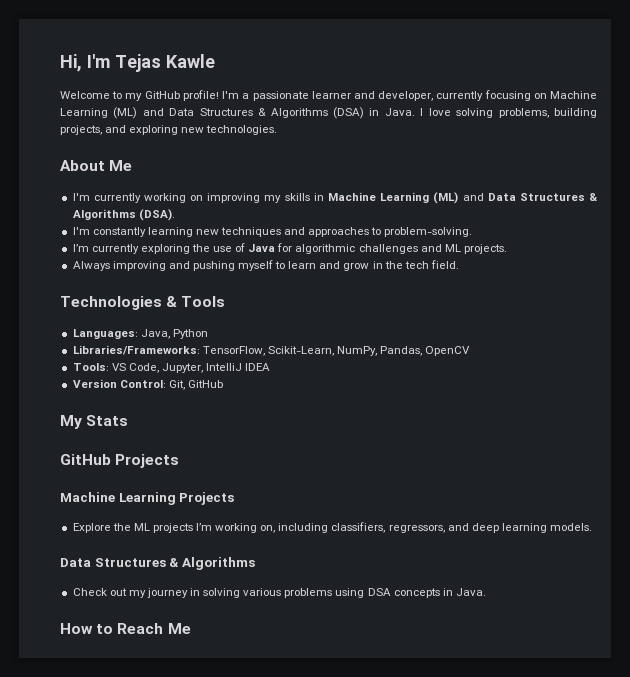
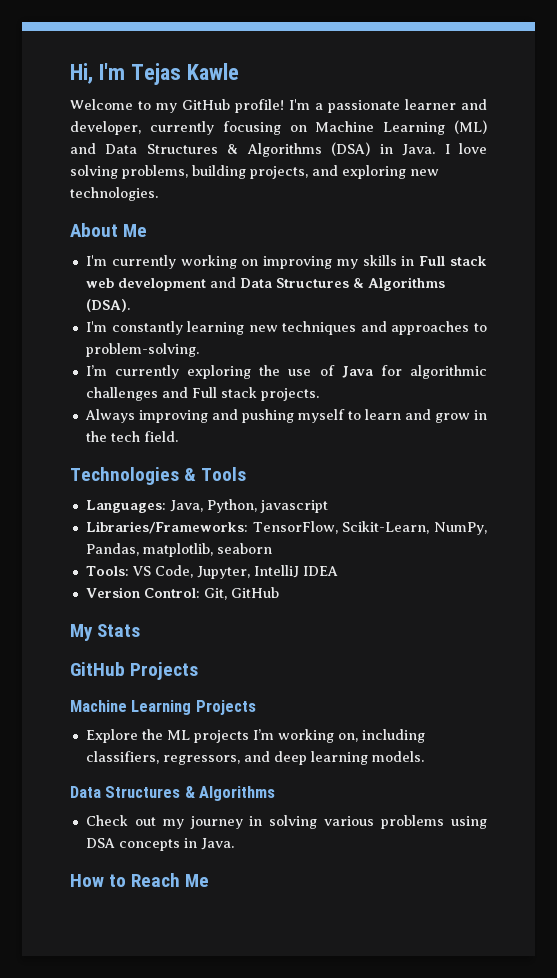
- I'm currently working on improving my skills in Machine Learning (ML) and Data Structures & Algorithms (DSA).
+ I'm currently working on improving my skills in Full stack web development and Data Structures & Algorithms (DSA).
- I’m currently exploring the use of Java for algorithmic challenges and ML projects.
+ I’m currently exploring the use of Java for algorithmic challenges and Full stack projects.
- Languages: Java, Python
+ Languages: Java, Python, javascript
- Libraries/Frameworks: TensorFlow, Scikit-Learn, NumPy, Pandas, OpenCV
+ Libraries/Frameworks: TensorFlow, Scikit-Learn, NumPy, Pandas, matplotlib, seaborn

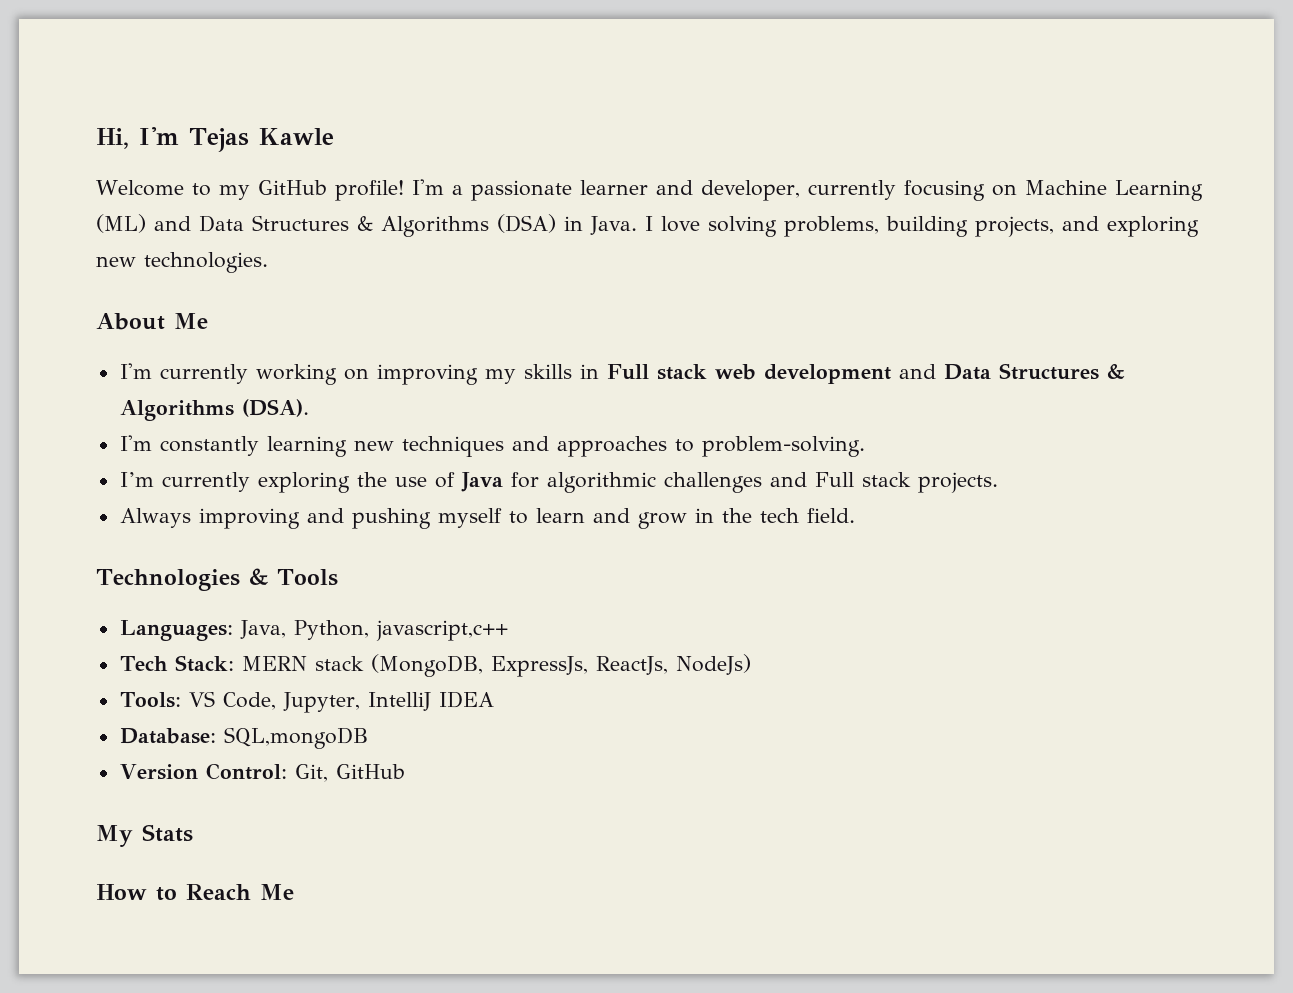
- Languages: Java, Python, javascript
- Libraries/Frameworks: TensorFlow, Scikit-Learn, NumPy, Pandas, matplotlib, seaborn
+ Languages: Java, Python, javascript,c++
+ Tech Stack: MERN stack (MongoDB, ExpressJs, ReactJs, NodeJs)
+ Database: SQL,mongoDB
- GitHub Projects
- Machine Learning Projects
- Explore the ML projects I’m working on, including classifiers, regressors, and deep learning models.
- Data Structures & Algorithms
- Check out my journey in solving various problems using DSA concepts in Java.

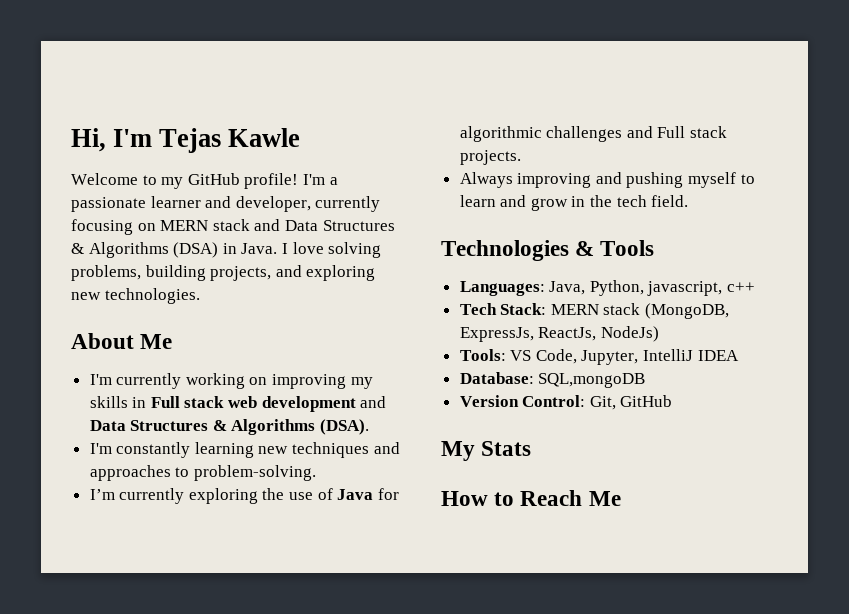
- I'm a passionate learner and developer, currently focusing on Machine Learning (ML) and Data Structures & Algorithms (DSA) in Java.
+ I'm a passionate learner and developer, currently focusing on MERN stack and Data Structures & Algorithms (DSA) in Java.
- Languages: Java, Python, javascript,c++
+ Languages: Java, Python, javascript, c++

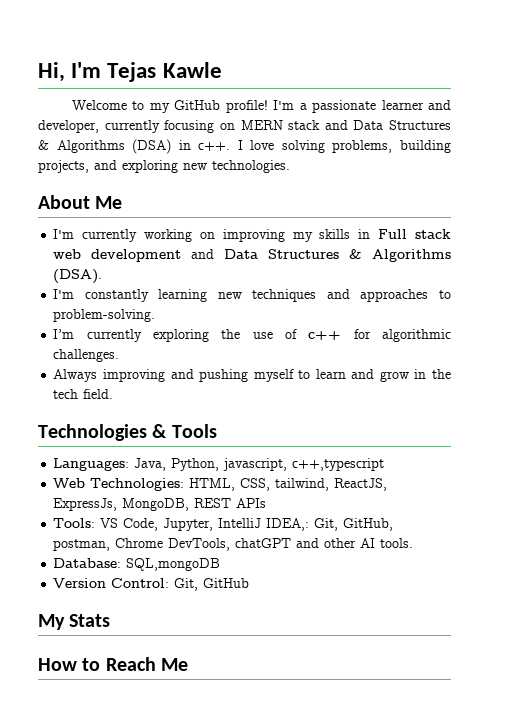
- I'm a passionate learner and developer, currently focusing on MERN stack and Data Structures & Algorithms (DSA) in Java.
+ I'm a passionate learner and developer, currently focusing on MERN stack and Data Structures & Algorithms (DSA) in c++.
- I’m currently exploring the use of Java for algorithmic challenges and Full stack projects.
+ I’m currently exploring the use of c++ for algorithmic challenges.
- Languages: Java, Python, javascript, c++
- Tech Stack: MERN stack (MongoDB, ExpressJs, ReactJs, NodeJs)
+ Languages: Java, Python, javascript, c++,typescript
+ Web Technologies: HTML, CSS, tailwind, ReactJS, ExpressJs, MongoDB, REST APIs
- Tools: VS Code, Jupyter, IntelliJ IDEA
+ Tools: VS Code, Jupyter, IntelliJ IDEA,: Git, GitHub, postman, Chrome DevTools, chatGPT and other AI tools.

